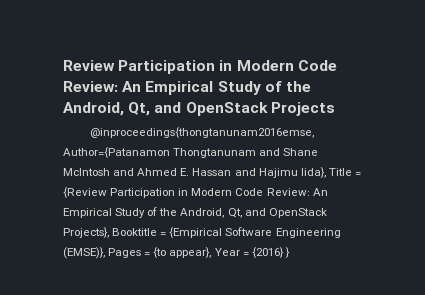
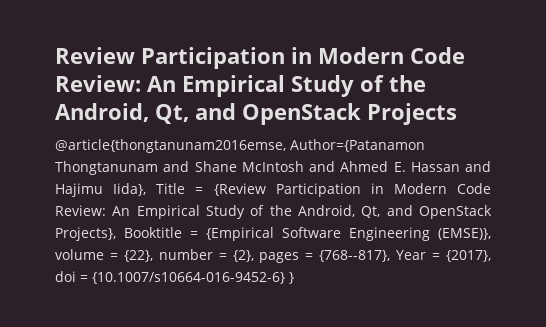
- @inproceedings{thongtanunam2016emse, Author={Patanamon Thongtanunam and Shane McIntosh and Ahmed E. Hassan and Hajimu Iida}, Title = {Review Participation in Modern Code Review: An Empirical Study of the Android, Qt, and OpenStack Projects}, Booktitle = {Empirical Software Engineering (EMSE)}, Pages = {to appear}, Year = {2016} }
+ @article{thongtanunam2016emse, Author={Patanamon Thongtanunam and Shane McIntosh and Ahmed E. Hassan and Hajimu Iida}, Title = {Review Participation in Modern Code Review: An Empirical Study of the Android, Qt, and OpenStack Projects}, Booktitle = {Empirical Software Engineering (EMSE)}, volume = {22}, number = {2}, pages = {768--817}, Year = {2017}, doi = {10.1007/s10664-016-9452-6} }

